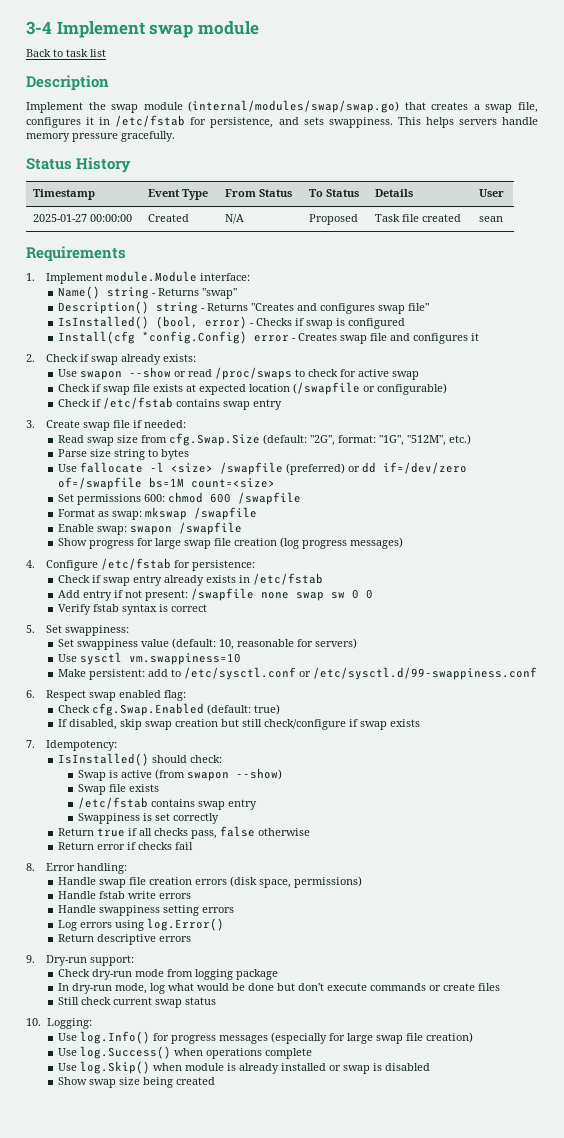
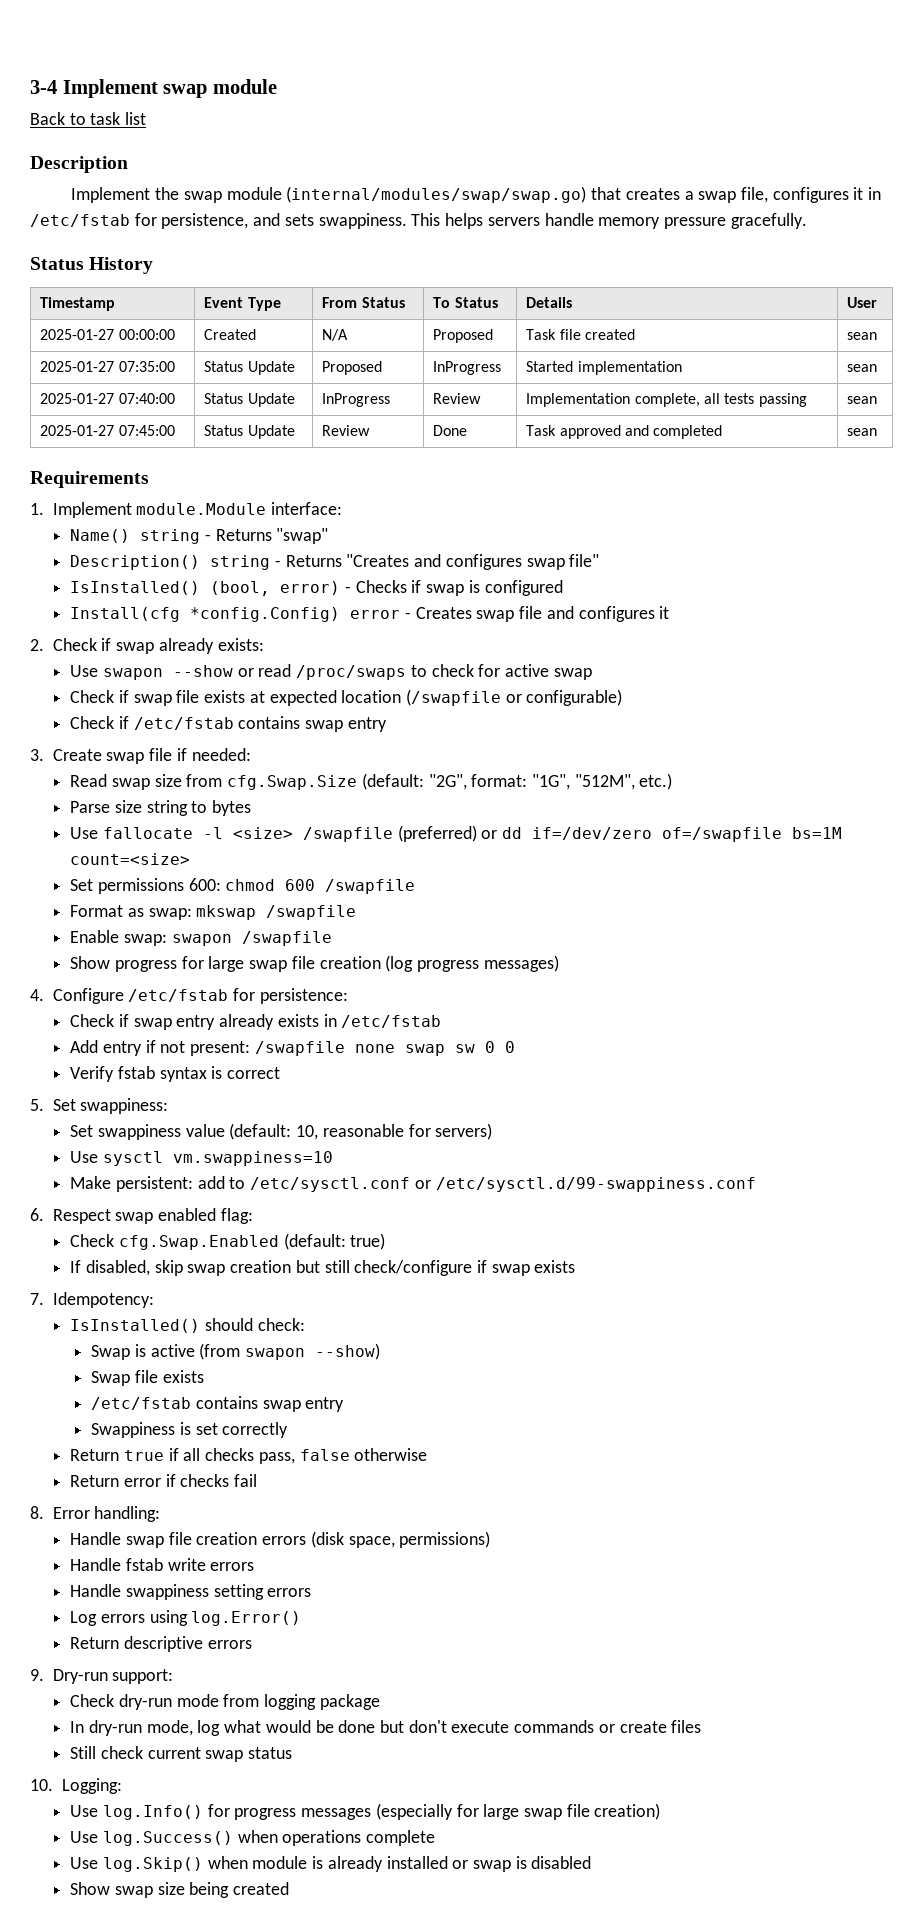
+ 2025-01-27 07:35:00 | Status Update | Proposed | InProgress | Started implementation | sean
+ 2025-01-27 07:40:00 | Status Update | InProgress | Review | Implementation complete, all tests passing | sean
+ 2025-01-27 07:45:00 | Status Update | Review | Done | Task approved and completed | sean

